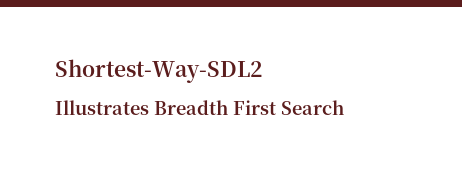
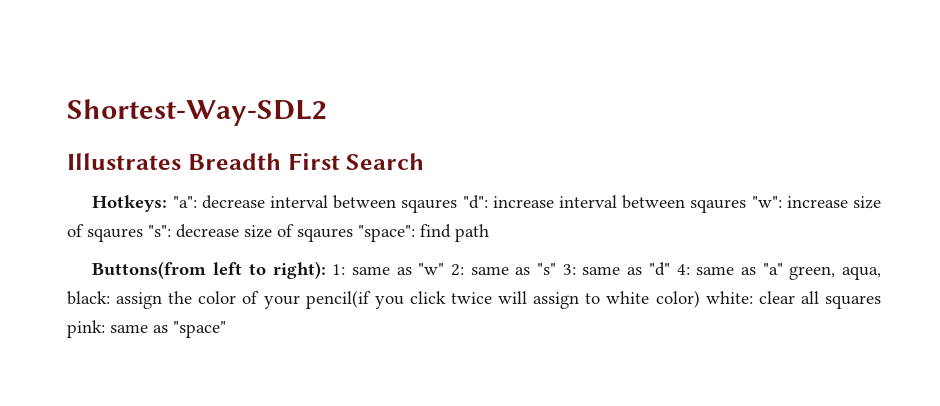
+ Hotkeys: "a": decrease interval between sqaures "d": increase interval between sqaures "w": increase size of sqaures "s": decrease size of sqaures "space": find path
+ Buttons(from left to right): 1: same as "w" 2: same as "s" 3: same as "d" 4: same as "a" green, aqua, black: assign the color of your pencil(if you click twice will assign to white color) white: clear all squares pink: same as "space"

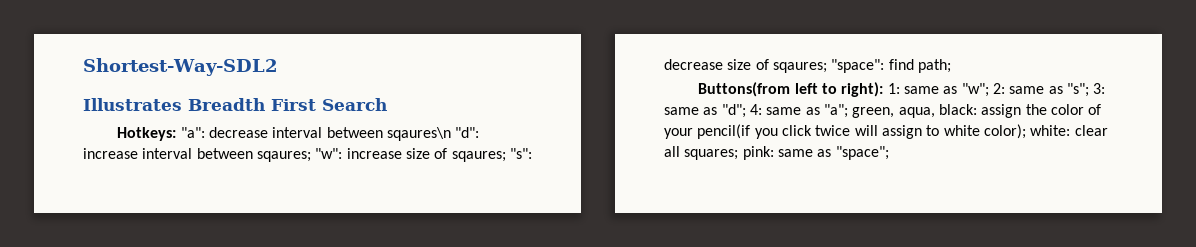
- Hotkeys: "a": decrease interval between sqaures "d": increase interval between sqaures "w": increase size of sqaures "s": decrease size of sqaures "space": find path
+ Hotkeys: "a": decrease interval between sqaures\n "d": increase interval between sqaures; "w": increase size of sqaures; "s": decrease size of sqaures; "space": find path;
- Buttons(from left to right): 1: same as "w" 2: same as "s" 3: same as "d" 4: same as "a" green, aqua, black: assign the color of your pencil(if you click twice will assign to white color) white: clear all squares pink: same as "space"
+ Buttons(from left to right): 1: same as "w"; 2: same as "s"; 3: same as "d"; 4: same as "a"; green, aqua, black: assign the color of your pencil(if you click twice will assign to white color); white: clear all squares; pink: same as "space";

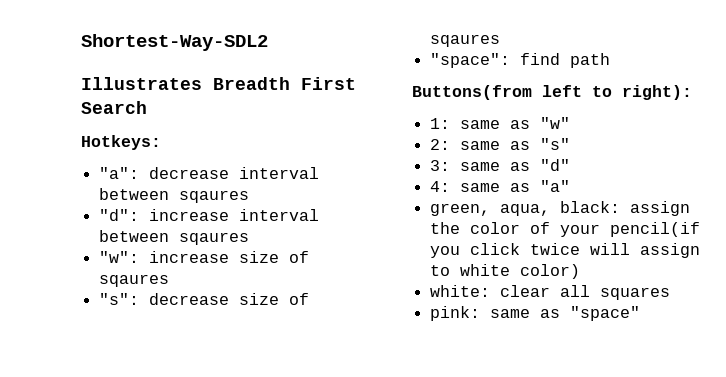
- Hotkeys: "a": decrease interval between sqaures\n "d": increase interval between sqaures; "w": increase size of sqaures; "s": decrease size of sqaures; "space": find path;
+ Hotkeys:
+ "a": decrease interval between sqaures
+ "d": increase interval between sqaures
+ "w": increase size of sqaures
+ "s": decrease size of sqaures
+ "space": find path
- Buttons(from left to right): 1: same as "w"; 2: same as "s"; 3: same as "d"; 4: same as "a"; green, aqua, black: assign the color of your pencil(if you click twice will assign to white color); white: clear all squares; pink: same as "space";
+ Buttons(from left to right):
+ 1: same as "w"
+ 2: same as "s"
+ 3: same as "d"
+ 4: same as "a"
+ green, aqua, black: assign the color of your pencil(if you click twice will assign to white color)
+ white: clear all squares
+ pink: same as "space"

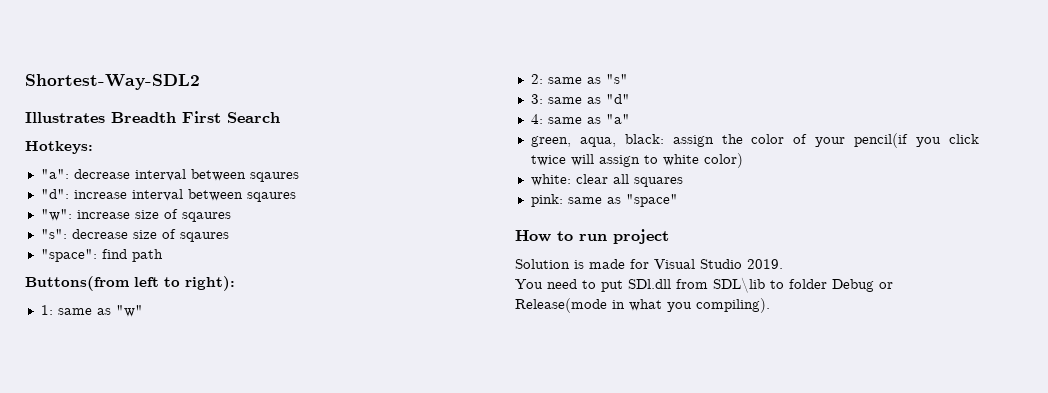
+ How to run project
+ Solution is made for Visual Studio 2019.
+ You need to put SDl.dll from SDL\lib to folder Debug or Release(mode in what you compiling).

